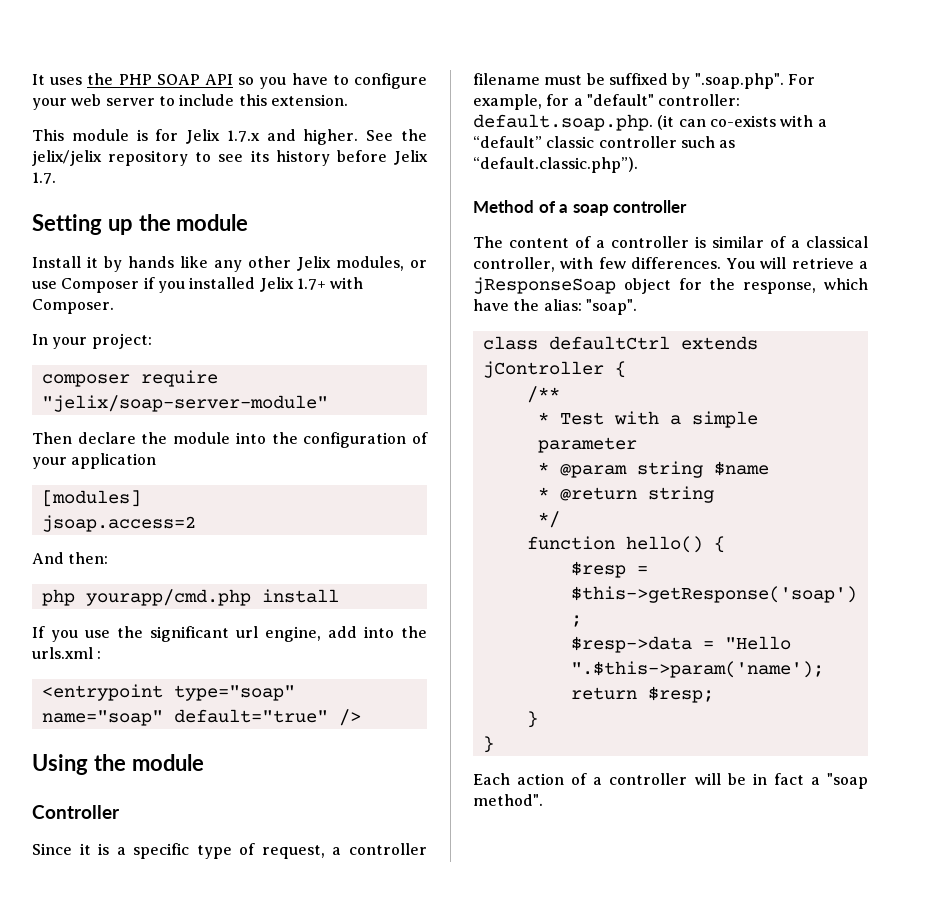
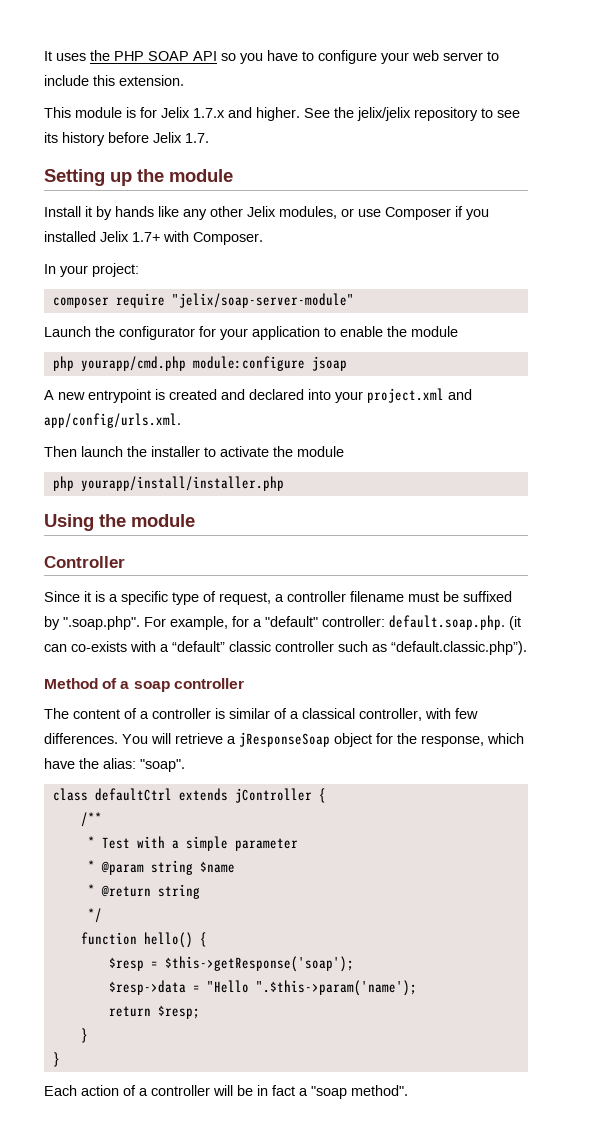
- Then declare the module into the configuration of your application
- [modules]
- jsoap.access=2
- And then:
- php yourapp/cmd.php install
- If you use the significant url engine, add into the urls.xml :
- <entrypoint type="soap" name="soap" default="true" />
+ Launch the configurator for your application to enable the module
+ php yourapp/cmd.php module:configure jsoap
+ A new entrypoint is created and declared into your project.xml and app/config/urls.xml.
+ Then launch the installer to activate the module
+ php yourapp/install/installer.php

